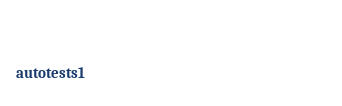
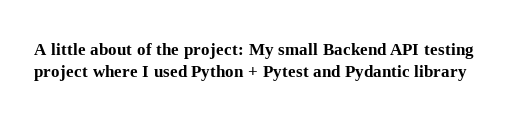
- autotests1
+ A little about of the project: My small Backend API testing project where I used Python + Pytest and Pydantic library

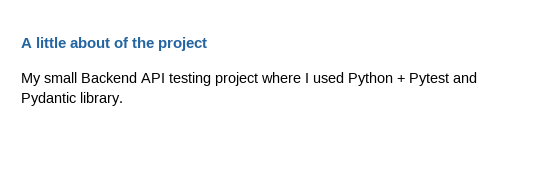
- A little about of the project: My small Backend API testing project where I used Python + Pytest and Pydantic library
+ A little about of the project
+ My small Backend API testing project where I used Python + Pytest and Pydantic library.

